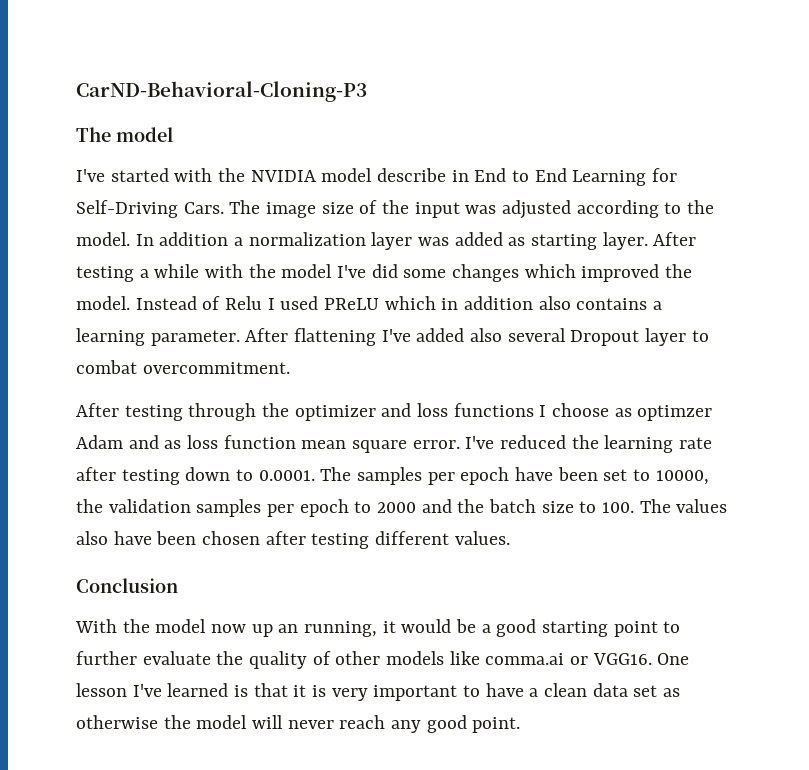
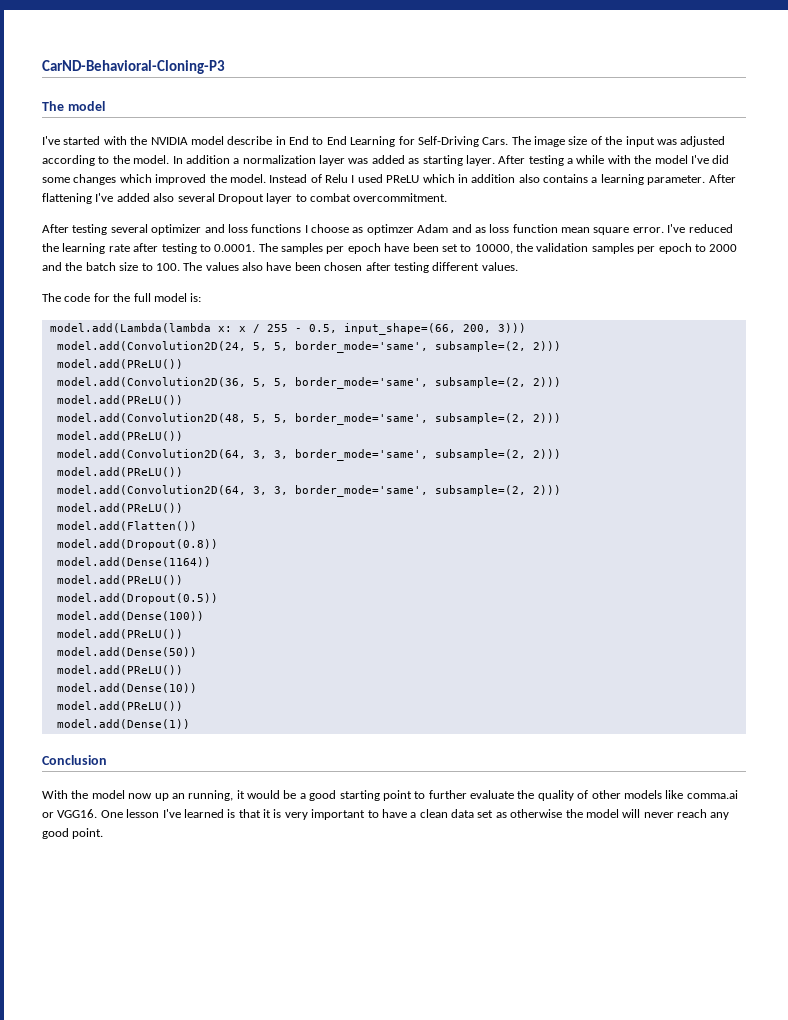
- After testing through the optimizer and loss functions I choose as optimzer Adam and as loss function mean square error.
+ After testing several optimizer and loss functions I choose as optimzer Adam and as loss function mean square error.
- I've reduced the learning rate after testing down to 0.0001. The samples per epoch have been set to 10000, the validation samples per epoch to 2000 and the batch size to 100. The values also have been chosen after testing different values.
+ I've reduced the learning rate after testing to 0.0001. The samples per epoch have been set to 10000, the validation samples per epoch to 2000 and the batch size to 100. The values also have been chosen after testing different values.
+ The code for the full model is:
+ model.add(Lambda(lambda x: x / 255 - 0.5, input_shape=(66, 200, 3)))
+ model.add(Convolution2D(24, 5, 5, border_mode='same', subsample=(2, 2)))
+ model.add(PReLU())
+ model.add(Convolution2D(36, 5, 5, border_mode='same', subsample=(2, 2)))
+ model.add(PReLU())
+ model.add(Convolution2D(48, 5, 5, border_mode='same', subsample=(2, 2)))
+ model.add(PReLU())
+ model.add(Convolution2D(64, 3, 3, border_mode='same', subsample=(2, 2)))
+ model.add(PReLU())
+ model.add(Convolution2D(64, 3, 3, border_mode='same', subsample=(2, 2)))
+ model.add(PReLU())
+ model.add(Flatten())
+ model.add(Dropout(0.8))
+ model.add(Dense(1164))
+ model.add(PReLU())
+ model.add(Dropout(0.5))
+ model.add(Dense(100))
+ model.add(PReLU())
+ model.add(Dense(50))
+ model.add(PReLU())
+ model.add(Dense(10))
+ model.add(PReLU())
+ model.add(Dense(1))

